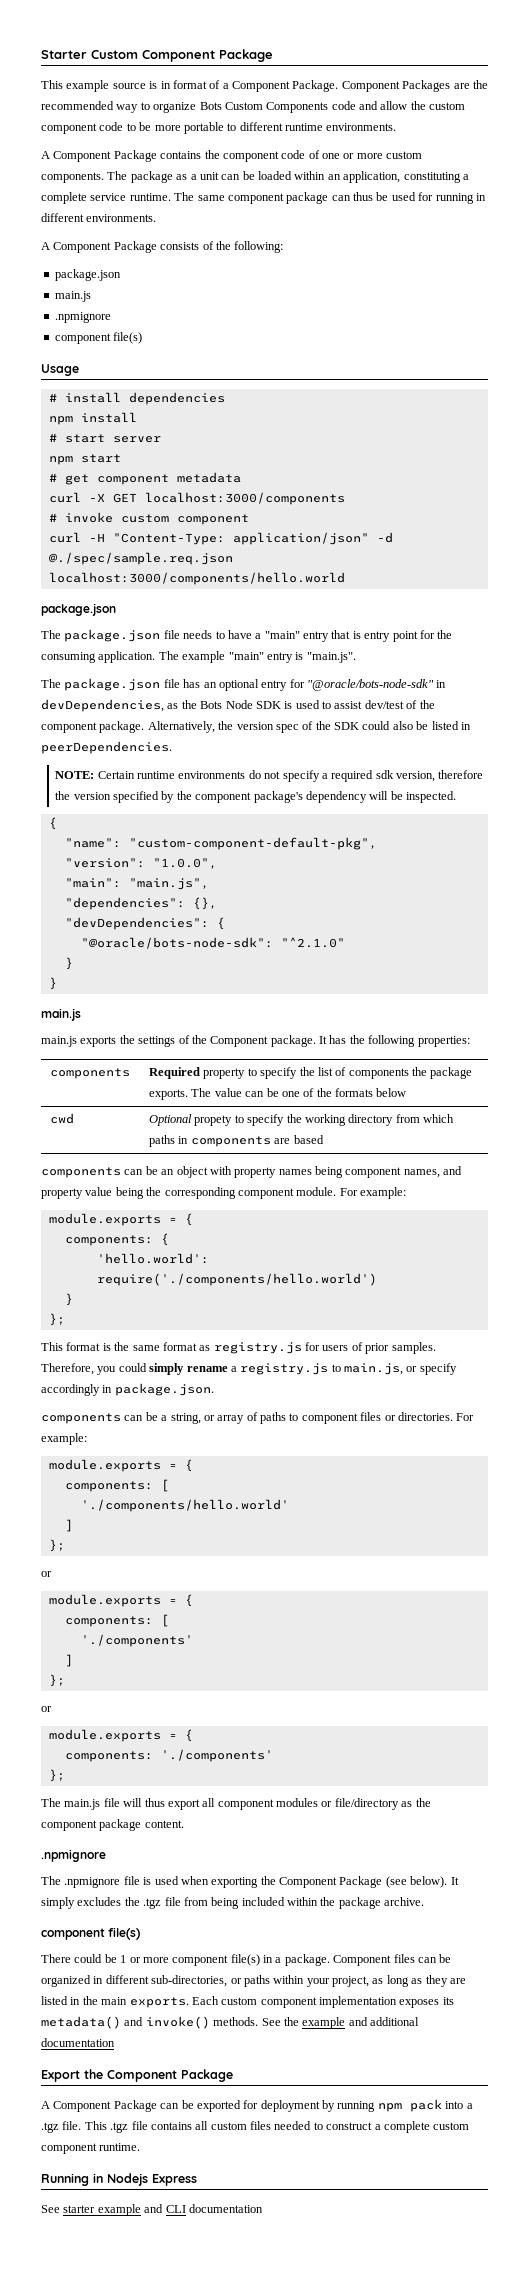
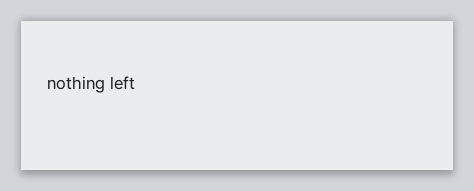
- Starter Custom Component Package
- This example source is in format of a Component Package. Component Packages are the recommended way to organize Bots Custom Components code and allow the custom component code to be more portable to different runtime environments.
- A Component Package contains the component code of one or more custom components. The package as a unit can be loaded within an application, constituting a complete service runtime. The same component package can thus be used for running in different environments.
- A Component Package consists of the following:
- package.json
- main.js
- .npmignore
- component file(s)
- Usage
- # install dependencies
- npm install
- # start server
- npm start
- # get component metadata
- curl -X GET localhost:3000/components
- # invoke custom component
- curl -H "Content-Type: application/json" -d @./spec/sample.req.json localhost:3000/components/hello.world
- package.json
- The package.json file needs to have a "main" entry that is entry point for the consuming application. The example "main" entry is "main.js".
- The package.json file has an optional entry for "@oracle/bots-node-sdk" in devDependencies, as the Bots Node SDK is used to assist dev/test of the component package. Alternatively, the version spec of the SDK could also be listed in peerDependencies.
- NOTE: Certain runtime environments do not specify a required sdk version, therefore the version specified by the component package's dependency will be inspected.
- {
- "name": "custom-component-default-pkg",
- "version": "1.0.0",
- "main": "main.js",
- "dependencies": {},
- "devDependencies": {
- "@oracle/bots-node-sdk": "^2.1.0"
- }
- }
- main.js
- main.js exports the settings of the Component package. It has the following properties:
- components | Required property to specify the list of components the package exports. The value can be one of the formats below
- cwd | Optional propety to specify the working directory from which paths in components are based
- components can be an object with property names being component names, and property value being the corresponding component module. For example:
- module.exports = {
- components: {
- 'hello.world': require('./components/hello.world')
- }
- };
- This format is the same format as registry.js for users of prior samples. Therefore, you could simply rename a registry.js to main.js, or specify accordingly in package.json.
- components can be a string, or array of paths to component files or directories. For example:
- module.exports = {
- components: [
- './components/hello.world'
- ]
- };
- or
- module.exports = {
- components: [
- './components'
- ]
- };
- or
- module.exports = {
- components: './components'
- };
- The main.js file will thus export all component modules or file/directory as the component package content.
- .npmignore
- The .npmignore file is used when exporting the Component Package (see below). It simply excludes the .tgz file from being included within the package archive.
- component file(s)
- There could be 1 or more component file(s) in a package. Component files can be organized in different sub-directories, or paths within your project, as long as they are listed in the main exports. Each custom component implementation exposes its metadata() and invoke() methods. See the example and additional documentation
- Export the Component Package
- A Component Package can be exported for deployment by running npm pack into a .tgz file. This .tgz file contains all custom files needed to construct a complete custom component runtime.
- Running in Nodejs Express
- See starter example and CLI documentation
+ nothing left

